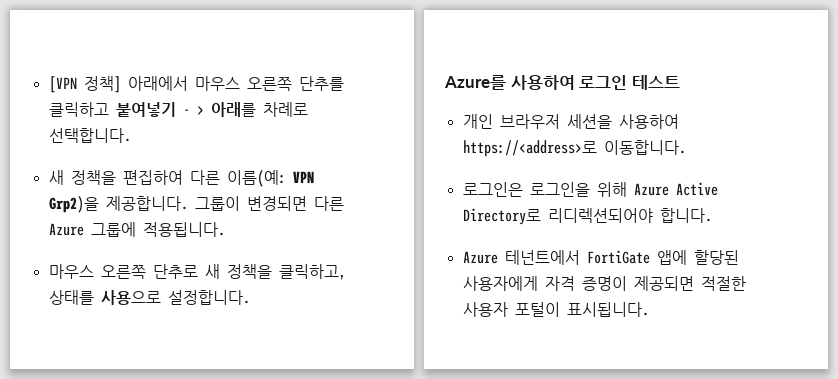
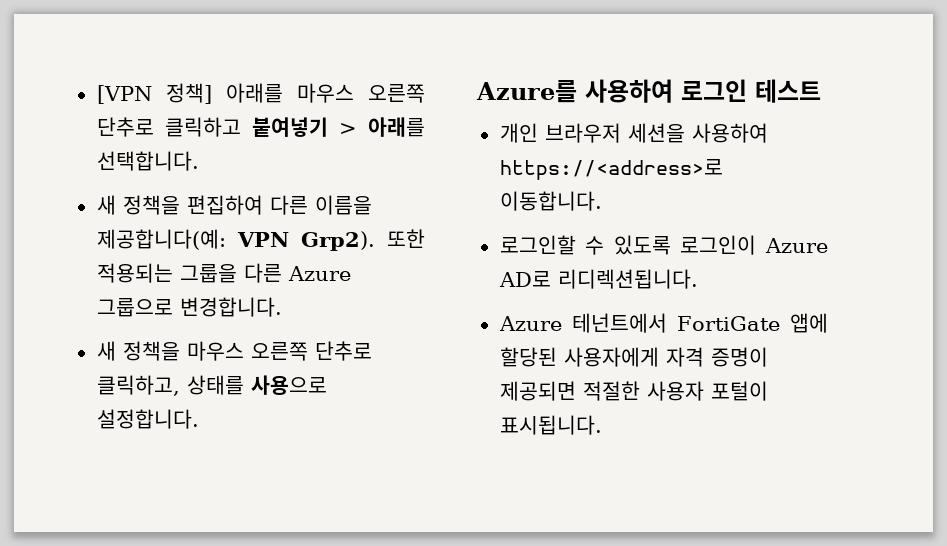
- [VPN 정책] 아래에서 마우스 오른쪽 단추를 클릭하고 붙여넣기 - > 아래를 차례로 선택합니다.
+ [VPN 정책] 아래를 마우스 오른쪽 단추로 클릭하고 붙여넣기 > 아래를 선택합니다.
- 새 정책을 편집하여 다른 이름(예: VPN Grp2)을 제공합니다. 그룹이 변경되면 다른 Azure 그룹에 적용됩니다.
- 마우스 오른쪽 단추로 새 정책을 클릭하고, 상태를 사용으로 설정합니다.
+ 새 정책을 편집하여 다른 이름을 제공합니다(예: VPN Grp2). 또한 적용되는 그룹을 다른 Azure 그룹으로 변경합니다.
+ 새 정책을 마우스 오른쪽 단추로 클릭하고, 상태를 사용으로 설정합니다.
- 로그인은 로그인을 위해 Azure Active Directory로 리디렉션되어야 합니다.
+ 로그인할 수 있도록 로그인이 Azure AD로 리디렉션됩니다.

